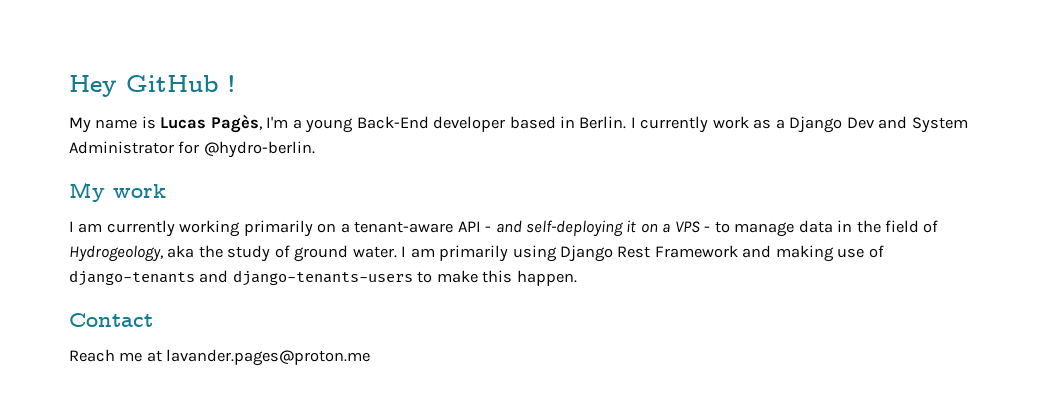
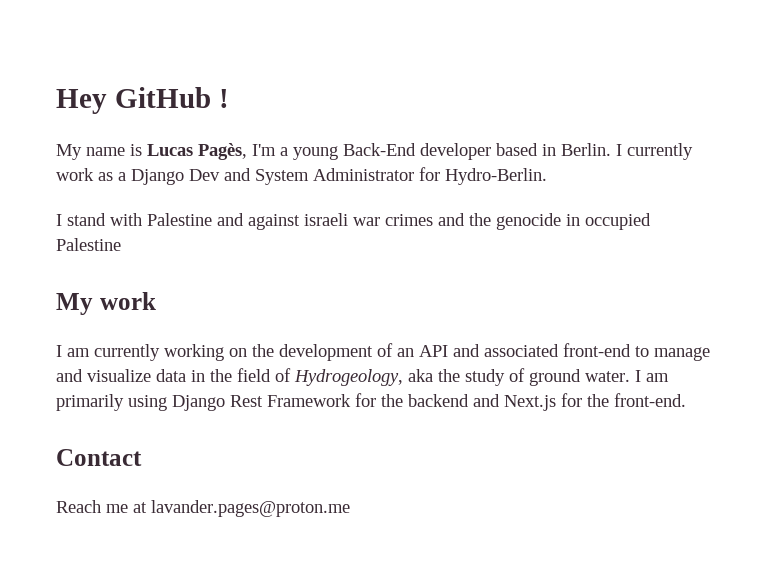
- I currently work as a Django Dev and System Administrator for @hydro-berlin.
+ I currently work as a Django Dev and System Administrator for Hydro-Berlin.
+ I stand with Palestine and against israeli war crimes and the genocide in occupied Palestine
- I am currently working primarily on a tenant-aware API - and self-deploying it on a VPS - to manage data in the field of Hydrogeology, aka the study of ground water.
+ I am currently working on the development of an API and associated front-end to manage and visualize data in the field of Hydrogeology, aka the study of ground water.
- I am primarily using Django Rest Framework and making use of django-tenants and django-tenants-users to make this happen.
+ I am primarily using Django Rest Framework for the backend and Next.js for the front-end.

